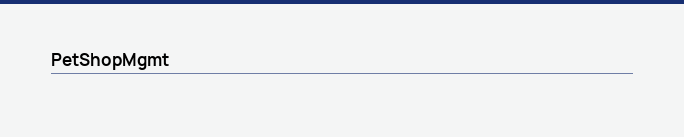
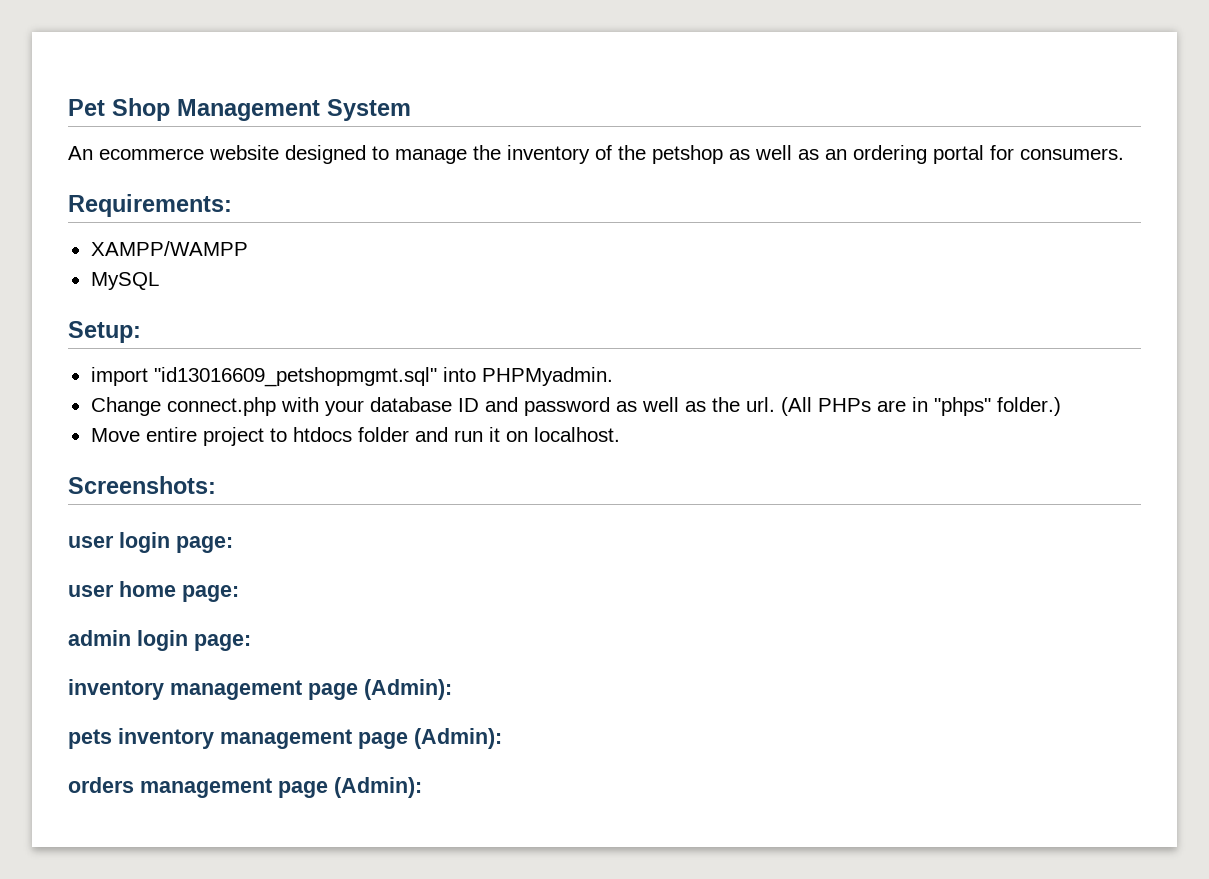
- PetShopMgmt
+ Pet Shop Management System
+ An ecommerce website designed to manage the inventory of the petshop as well as an ordering portal for consumers.
+ Requirements:
+ XAMPP/WAMPP
+ MySQL
+ Setup:
+ import "id13016609_petshopmgmt.sql" into PHPMyadmin.
+ Change connect.php with your database ID and password as well as the url. (All PHPs are in "phps" folder.)
+ Move entire project to htdocs folder and run it on localhost.
+ Screenshots:
+ user login page:
+ user home page:
+ admin login page:
+ inventory management page (Admin):
+ pets inventory management page (Admin):
+ orders management page (Admin):

